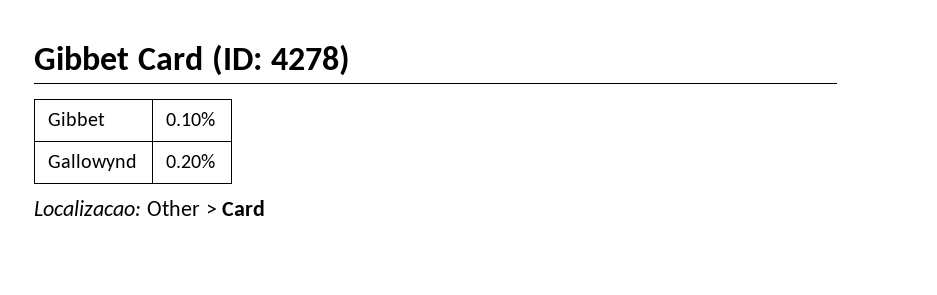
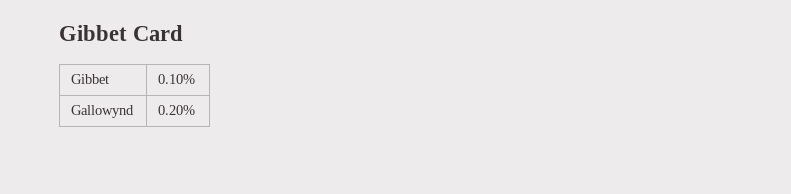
- Gibbet Card (ID: 4278)
+ Gibbet Card
- Localizacao: Other > Card

